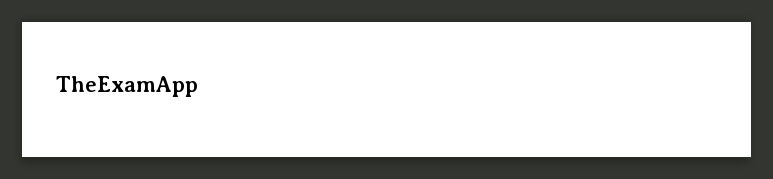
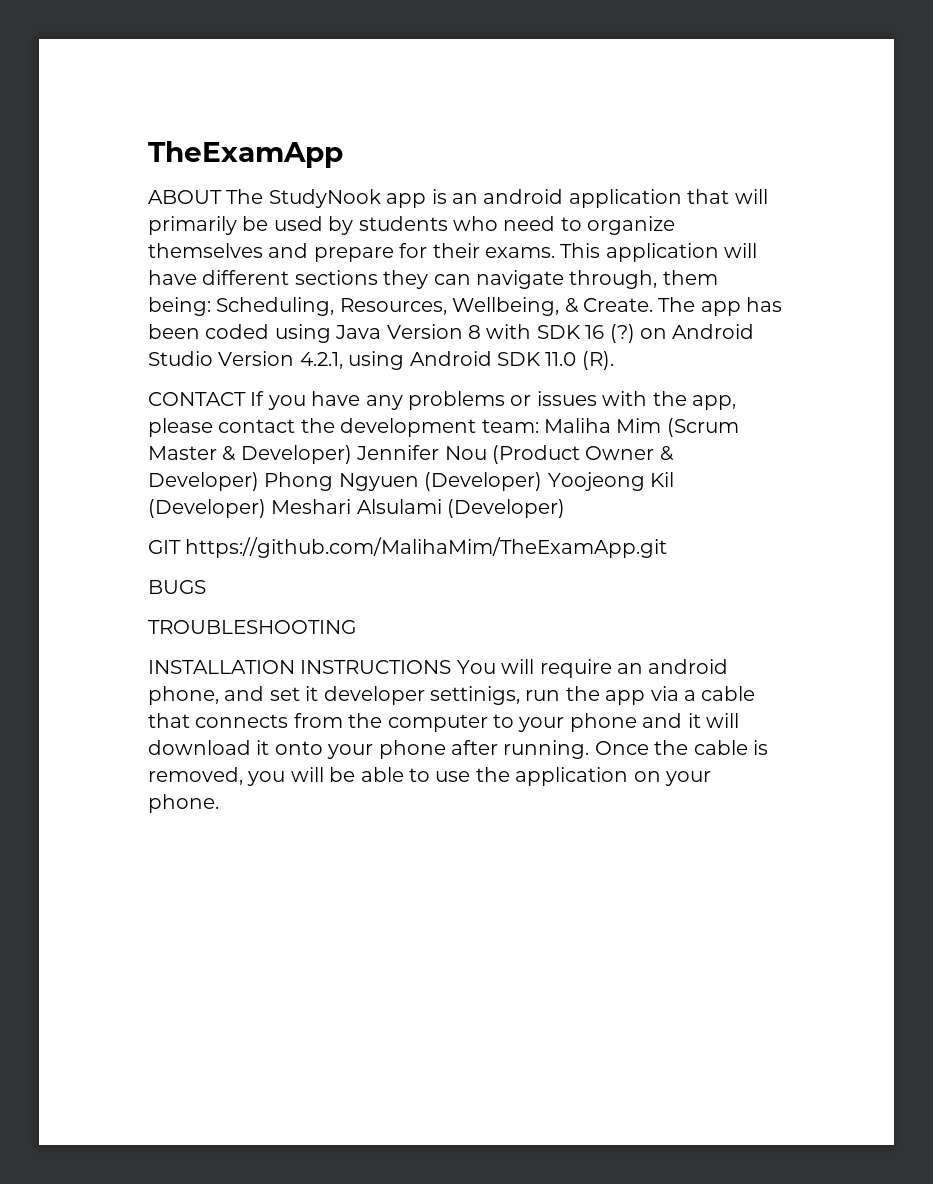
+ ABOUT The StudyNook app is an android application that will primarily be used by students who need to organize themselves and prepare for their exams. This application will have different sections they can navigate through, them being: Scheduling, Resources, Wellbeing, & Create. The app has been coded using Java Version 8 with SDK 16 (?) on Android Studio Version 4.2.1, using Android SDK 11.0 (R).
+ CONTACT If you have any problems or issues with the app, please contact the development team: Maliha Mim (Scrum Master & Developer) Jennifer Nou (Product Owner & Developer) Phong Ngyuen (Developer) Yoojeong Kil (Developer) Meshari Alsulami (Developer)
+ GIT https://github.com/MalihaMim/TheExamApp.git
+ BUGS
+ TROUBLESHOOTING
+ INSTALLATION INSTRUCTIONS You will require an android phone, and set it developer settinigs, run the app via a cable that connects from the computer to your phone and it will download it onto your phone after running. Once the cable is removed, you will be able to use the application on your phone.

